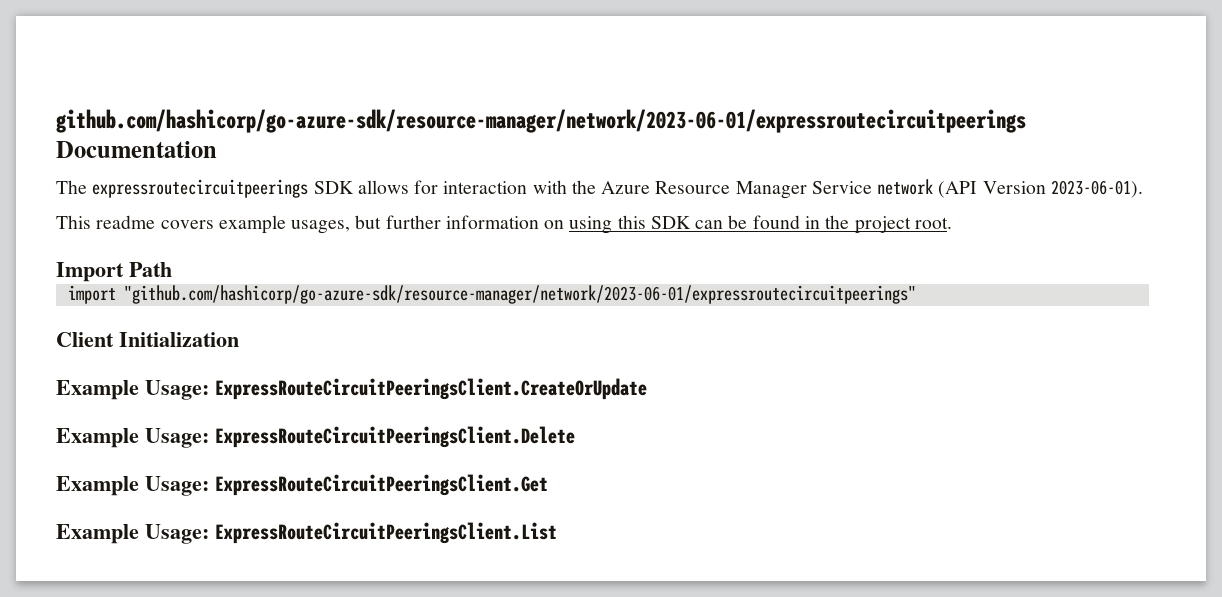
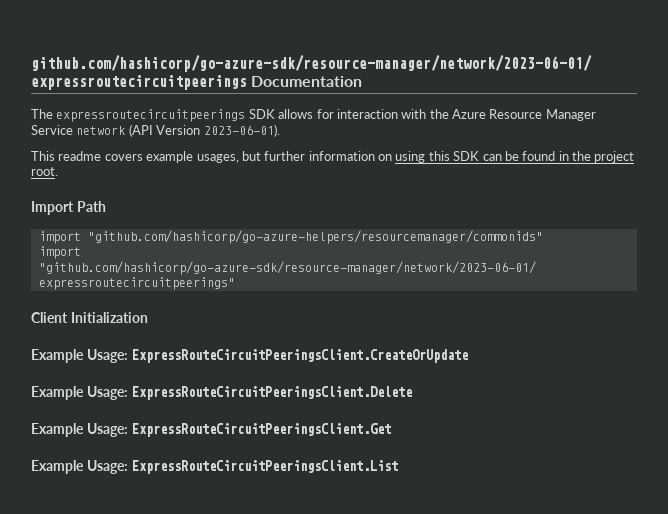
+ import "github.com/hashicorp/go-azure-helpers/resourcemanager/commonids"

